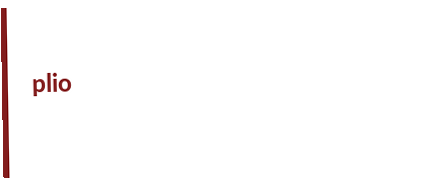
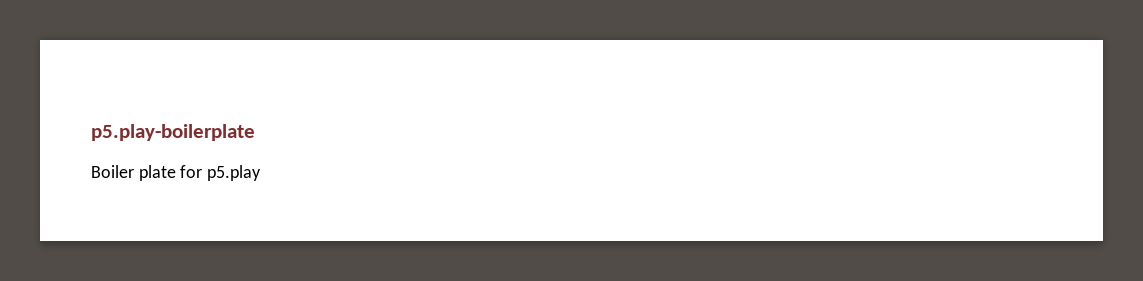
- plio
+ p5.play-boilerplate
+ Boiler plate for p5.play

